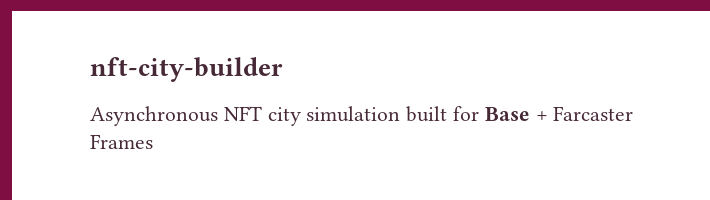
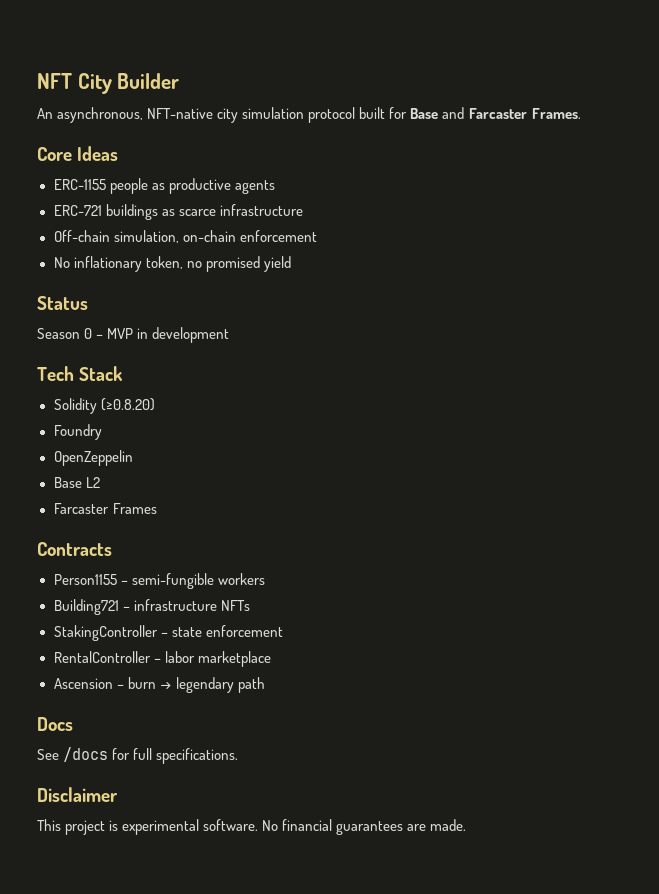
- nft-city-builder
- Asynchronous NFT city simulation built for Base + Farcaster Frames
+ NFT City Builder
+ An asynchronous, NFT-native city simulation protocol built for Base and Farcaster Frames.
+ Core Ideas
+ ERC-1155 people as productive agents
+ ERC-721 buildings as scarce infrastructure
+ Off-chain simulation, on-chain enforcement
+ No inflationary token, no promised yield
+ Status
+ Season 0 – MVP in development
+ Tech Stack
+ Solidity (≥0.8.20)
+ Foundry
+ OpenZeppelin
+ Base L2
+ Farcaster Frames
+ Contracts
+ Person1155 – semi-fungible workers
+ Building721 – infrastructure NFTs
+ StakingController – state enforcement
+ RentalController – labor marketplace
+ Ascension – burn → legendary path
+ Docs
+ See /docs for full specifications.
+ Disclaimer
+ This project is experimental software. No financial guarantees are made.

